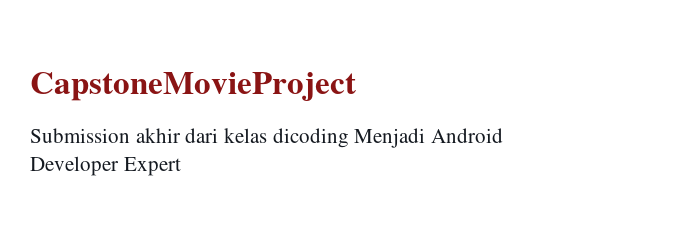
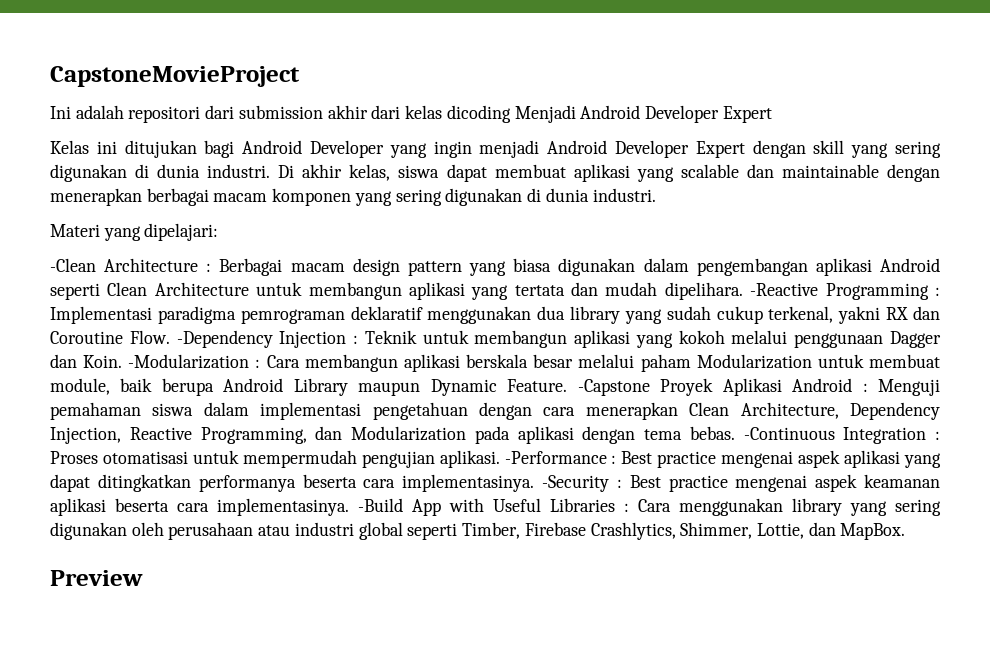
- Submission akhir dari kelas dicoding Menjadi Android Developer Expert
+ Ini adalah repositori dari submission akhir dari kelas dicoding Menjadi Android Developer Expert
+ Kelas ini ditujukan bagi Android Developer yang ingin menjadi Android Developer Expert dengan skill yang sering digunakan di dunia industri. Di akhir kelas, siswa dapat membuat aplikasi yang scalable dan maintainable dengan menerapkan berbagai macam komponen yang sering digunakan di dunia industri.
+ Materi yang dipelajari:
+ -Clean Architecture : Berbagai macam design pattern yang biasa digunakan dalam pengembangan aplikasi Android seperti Clean Architecture untuk membangun aplikasi yang tertata dan mudah dipelihara. -Reactive Programming : Implementasi paradigma pemrograman deklaratif menggunakan dua library yang sudah cukup terkenal, yakni RX dan Coroutine Flow. -Dependency Injection : Teknik untuk membangun aplikasi yang kokoh melalui penggunaan Dagger dan Koin. -Modularization : Cara membangun aplikasi berskala besar melalui paham Modularization untuk membuat module, baik berupa Android Library maupun Dynamic Feature. -Capstone Proyek Aplikasi Android : Menguji pemahaman siswa dalam implementasi pengetahuan dengan cara menerapkan Clean Architecture, Dependency Injection, Reactive Programming, dan Modularization pada aplikasi dengan tema bebas. -Continuous Integration : Proses otomatisasi untuk mempermudah pengujian aplikasi. -Performance : Best practice mengenai aspek aplikasi yang dapat ditingkatkan performanya beserta cara implementasinya. -Security : Best practice mengenai aspek keamanan aplikasi beserta cara implementasinya. -Build App with Useful Libraries : Cara menggunakan library yang sering digunakan oleh perusahaan atau industri global seperti Timber, Firebase Crashlytics, Shimmer, Lottie, dan MapBox.
+ Preview

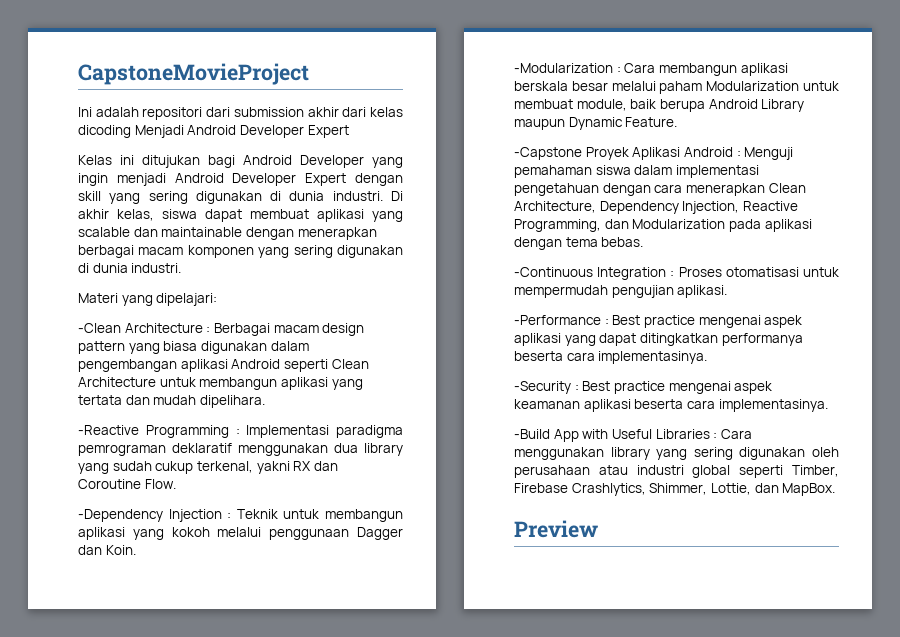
- Berbagai macam design pattern yang biasa digunakan dalam pengembangan aplikasi Android seperti Clean Architecture untuk membangun aplikasi yang tertata dan mudah dipelihara. -Reactive Programming :
+ Berbagai macam design pattern yang biasa digunakan dalam pengembangan aplikasi Android seperti Clean Architecture untuk membangun aplikasi yang tertata dan mudah dipelihara.
+ -Reactive Programming :
- Implementasi paradigma pemrograman deklaratif menggunakan dua library yang sudah cukup terkenal, yakni RX dan Coroutine Flow. -Dependency Injection :
+ Implementasi paradigma pemrograman deklaratif menggunakan dua library yang sudah cukup terkenal, yakni RX dan Coroutine Flow.
+ -Dependency Injection :
- Teknik untuk membangun aplikasi yang kokoh melalui penggunaan Dagger dan Koin. -Modularization :
+ Teknik untuk membangun aplikasi yang kokoh melalui penggunaan Dagger dan Koin.
+ -Modularization :
- Cara membangun aplikasi berskala besar melalui paham Modularization untuk membuat module, baik berupa Android Library maupun Dynamic Feature. -Capstone Proyek Aplikasi Android :
+ Cara membangun aplikasi berskala besar melalui paham Modularization untuk membuat module, baik berupa Android Library maupun Dynamic Feature.
+ -Capstone Proyek Aplikasi Android :
- Menguji pemahaman siswa dalam implementasi pengetahuan dengan cara menerapkan Clean Architecture, Dependency Injection, Reactive Programming, dan Modularization pada aplikasi dengan tema bebas. -Continuous Integration :
+ Menguji pemahaman siswa dalam implementasi pengetahuan dengan cara menerapkan Clean Architecture, Dependency Injection, Reactive Programming, dan Modularization pada aplikasi dengan tema bebas.
+ -Continuous Integration :
- Proses otomatisasi untuk mempermudah pengujian aplikasi. -Performance :
+ Proses otomatisasi untuk mempermudah pengujian aplikasi.
+ -Performance :
- Best practice mengenai aspek aplikasi yang dapat ditingkatkan performanya beserta cara implementasinya. -Security :
+ Best practice mengenai aspek aplikasi yang dapat ditingkatkan performanya beserta cara implementasinya.
+ -Security :
- Best practice mengenai aspek keamanan aplikasi beserta cara implementasinya. -Build App with Useful Libraries :
+ Best practice mengenai aspek keamanan aplikasi beserta cara implementasinya.
+ -Build App with Useful Libraries :

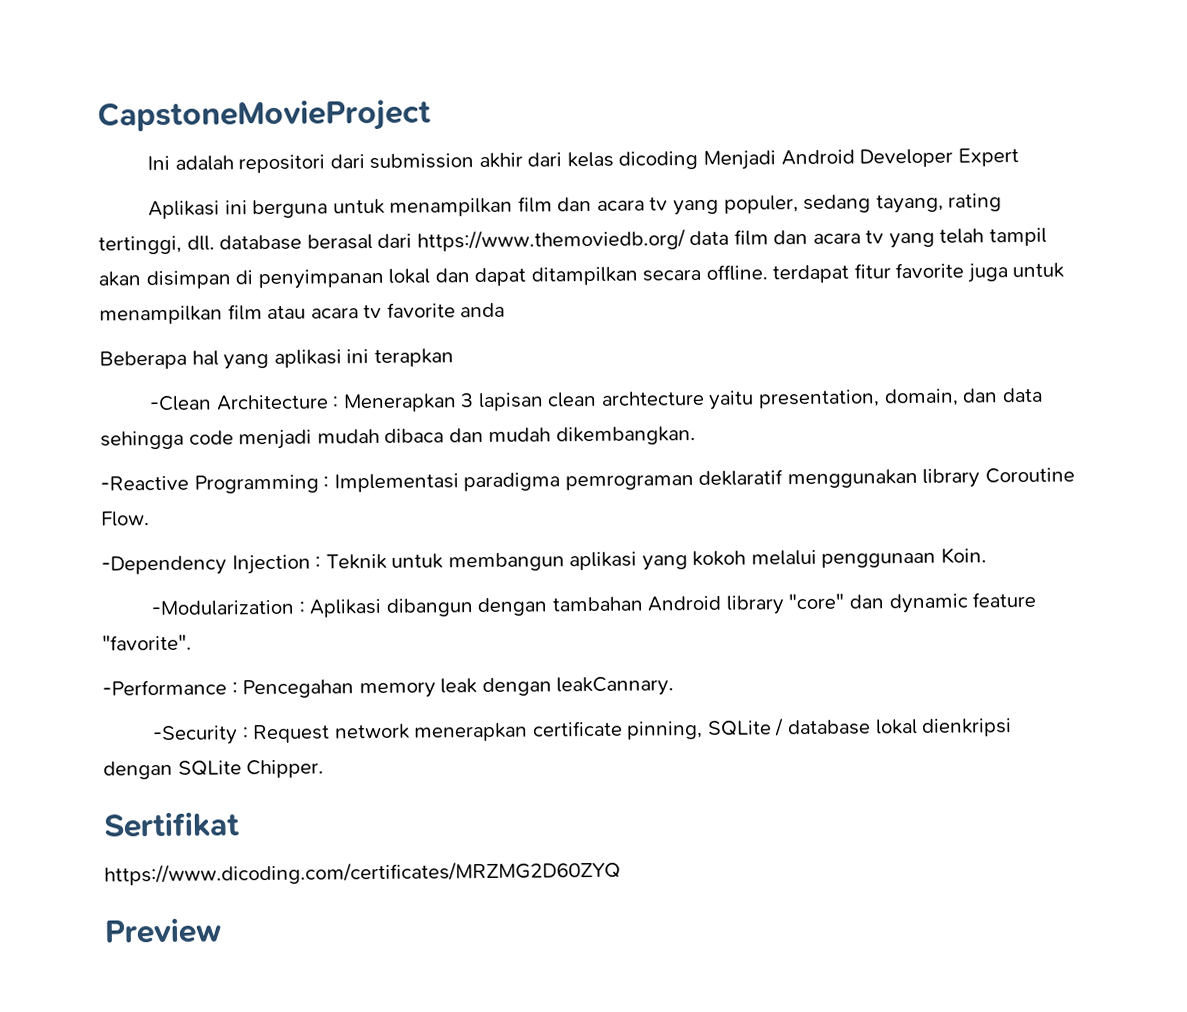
- Kelas ini ditujukan bagi Android Developer yang ingin menjadi Android Developer Expert dengan skill yang sering digunakan di dunia industri. Di akhir kelas, siswa dapat membuat aplikasi yang scalable dan maintainable dengan menerapkan berbagai macam komponen yang sering digunakan di dunia industri.
- Materi yang dipelajari:
- -Clean Architecture : Berbagai macam design pattern yang biasa digunakan dalam pengembangan aplikasi Android seperti Clean Architecture untuk membangun aplikasi yang tertata dan mudah dipelihara.
+ Aplikasi ini berguna untuk menampilkan film dan acara tv yang populer, sedang tayang, rating tertinggi, dll. database berasal dari https://www.themoviedb.org/ data film dan acara tv yang telah tampil akan disimpan di penyimpanan lokal dan dapat ditampilkan secara offline. terdapat fitur favorite juga untuk menampilkan film atau acara tv favorite anda
+ Beberapa hal yang aplikasi ini terapkan
+ -Clean Architecture : Menerapkan 3 lapisan clean archtecture yaitu presentation, domain, dan data sehingga code menjadi mudah dibaca dan mudah dikembangkan.
- -Reactive Programming : Implementasi paradigma pemrograman deklaratif menggunakan dua library yang sudah cukup terkenal, yakni RX dan Coroutine Flow.
+ -Reactive Programming : Implementasi paradigma pemrograman deklaratif menggunakan library Coroutine Flow.
- -Dependency Injection : Teknik untuk membangun aplikasi yang kokoh melalui penggunaan Dagger dan Koin.
+ -Dependency Injection : Teknik untuk membangun aplikasi yang kokoh melalui penggunaan Koin.
- -Modularization : Cara membangun aplikasi berskala besar melalui paham Modularization untuk membuat module, baik berupa Android Library maupun Dynamic Feature.
- -Capstone Proyek Aplikasi Android : Menguji pemahaman siswa dalam implementasi pengetahuan dengan cara menerapkan Clean Architecture, Dependency Injection, Reactive Programming, dan Modularization pada aplikasi dengan tema bebas.
- -Continuous Integration : Proses otomatisasi untuk mempermudah pengujian aplikasi.
- -Performance : Best practice mengenai aspek aplikasi yang dapat ditingkatkan performanya beserta cara implementasinya.
- -Security : Best practice mengenai aspek keamanan aplikasi beserta cara implementasinya.
- -Build App with Useful Libraries : Cara menggunakan library yang sering digunakan oleh perusahaan atau industri global seperti Timber, Firebase Crashlytics, Shimmer, Lottie, dan MapBox.
+ -Modularization : Aplikasi dibangun dengan tambahan Android library "core" dan dynamic feature "favorite".
+ -Performance : Pencegahan memory leak dengan leakCannary.
+ -Security : Request network menerapkan certificate pinning, SQLite / database lokal dienkripsi dengan SQLite Chipper.
+ Sertifikat
+ https://www.dicoding.com/certificates/MRZMG2D60ZYQ

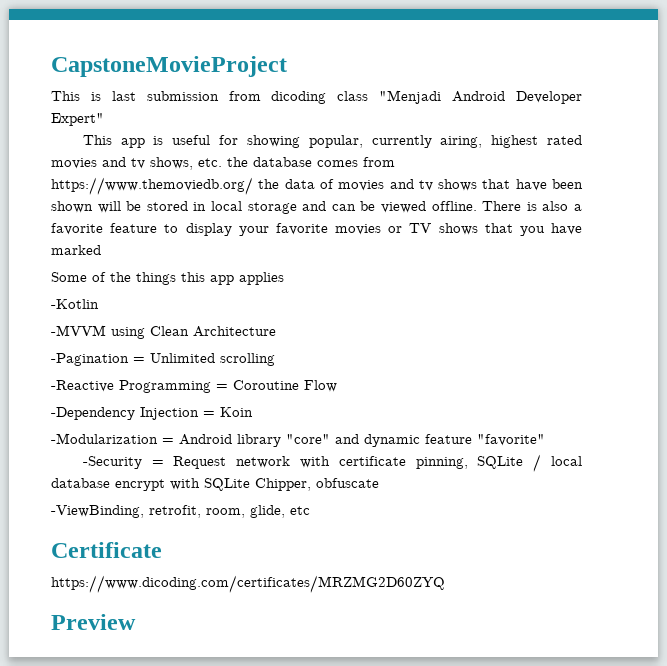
- Ini adalah repositori dari submission akhir dari kelas dicoding Menjadi Android Developer Expert
- Aplikasi ini berguna untuk menampilkan film dan acara tv yang populer, sedang tayang, rating tertinggi, dll. database berasal dari https://www.themoviedb.org/ data film dan acara tv yang telah tampil akan disimpan di penyimpanan lokal dan dapat ditampilkan secara offline. terdapat fitur favorite juga untuk menampilkan film atau acara tv favorite anda
- Beberapa hal yang aplikasi ini terapkan
- -Clean Architecture : Menerapkan 3 lapisan clean archtecture yaitu presentation, domain, dan data sehingga code menjadi mudah dibaca dan mudah dikembangkan.
- -Reactive Programming : Implementasi paradigma pemrograman deklaratif menggunakan library Coroutine Flow.
- -Dependency Injection : Teknik untuk membangun aplikasi yang kokoh melalui penggunaan Koin.
- -Modularization : Aplikasi dibangun dengan tambahan Android library "core" dan dynamic feature "favorite".
- -Performance : Pencegahan memory leak dengan leakCannary.
+ This is last submission from dicoding class "Menjadi Android Developer Expert"
+ This app is useful for showing popular, currently airing, highest rated movies and tv shows, etc. the database comes from https://www.themoviedb.org/ the data of movies and tv shows that have been shown will be stored in local storage and can be viewed offline. There is also a favorite feature to display your favorite movies or TV shows that you have marked
+ Some of the things this app applies
+ -Kotlin
+ -MVVM using Clean Architecture
+ -Pagination = Unlimited scrolling
+ -Reactive Programming = Coroutine Flow
+ -Dependency Injection = Koin
+ -Modularization = Android library "core" and dynamic feature "favorite"
- -Security : Request network menerapkan certificate pinning, SQLite / database lokal dienkripsi dengan SQLite Chipper.
- Sertifikat
+ -Security = Request network with certificate pinning, SQLite / local database encrypt with SQLite Chipper, obfuscate
+ -ViewBinding, retrofit, room, glide, etc
+ Certificate

